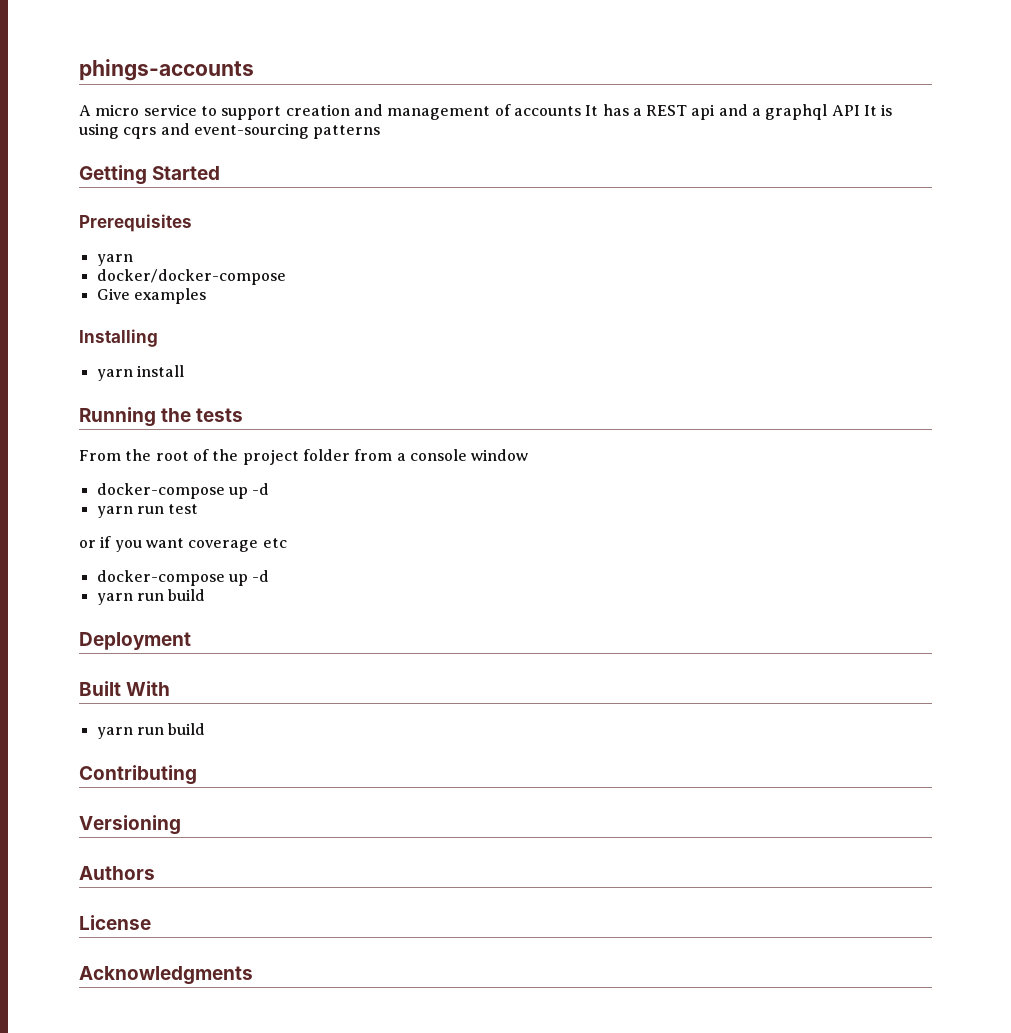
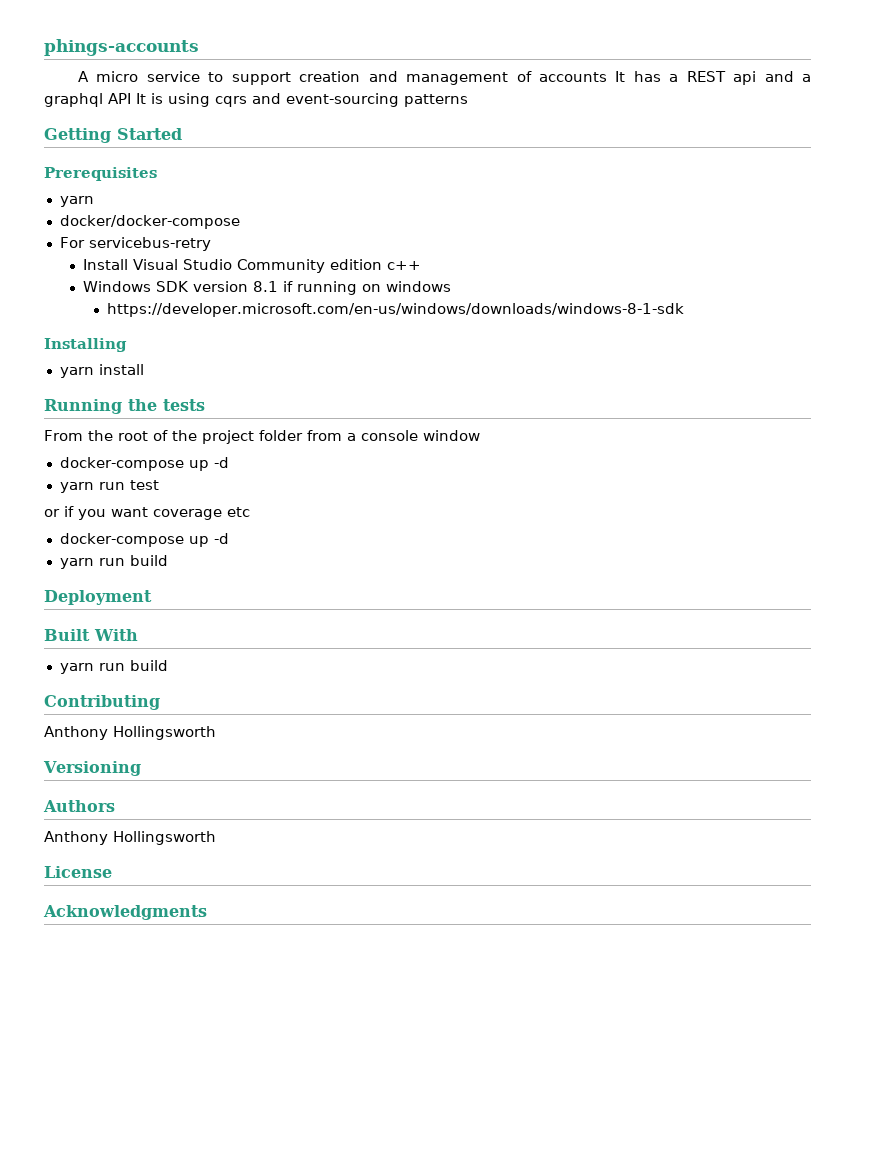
- Give examples
+ For servicebus-retry
+ Install Visual Studio Community edition c++
+ Windows SDK version 8.1 if running on windows
+ https://developer.microsoft.com/en-us/windows/downloads/windows-8-1-sdk
  Contributing
+ Anthony Hollingsworth
  Authors
+ Anthony Hollingsworth

